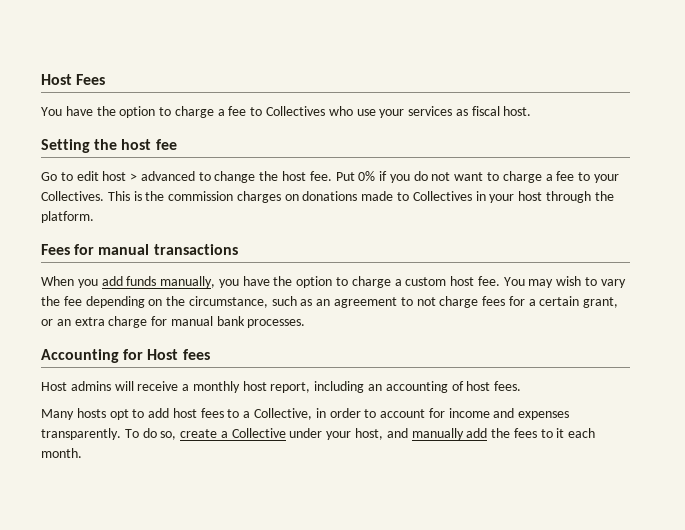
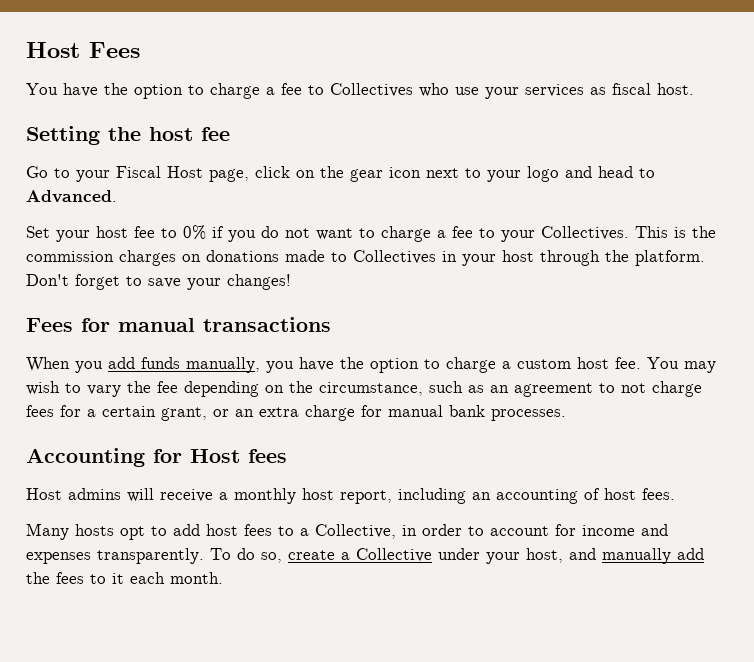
- Go to edit host > advanced to change the host fee. Put 0% if you do not want to charge a fee to your Collectives.
+ Go to your Fiscal Host page, click on the gear icon next to your logo and head to Advanced.
+ Set your host fee to 0% if you do not want to charge a fee to your Collectives.
+ Don't forget to save your changes!

